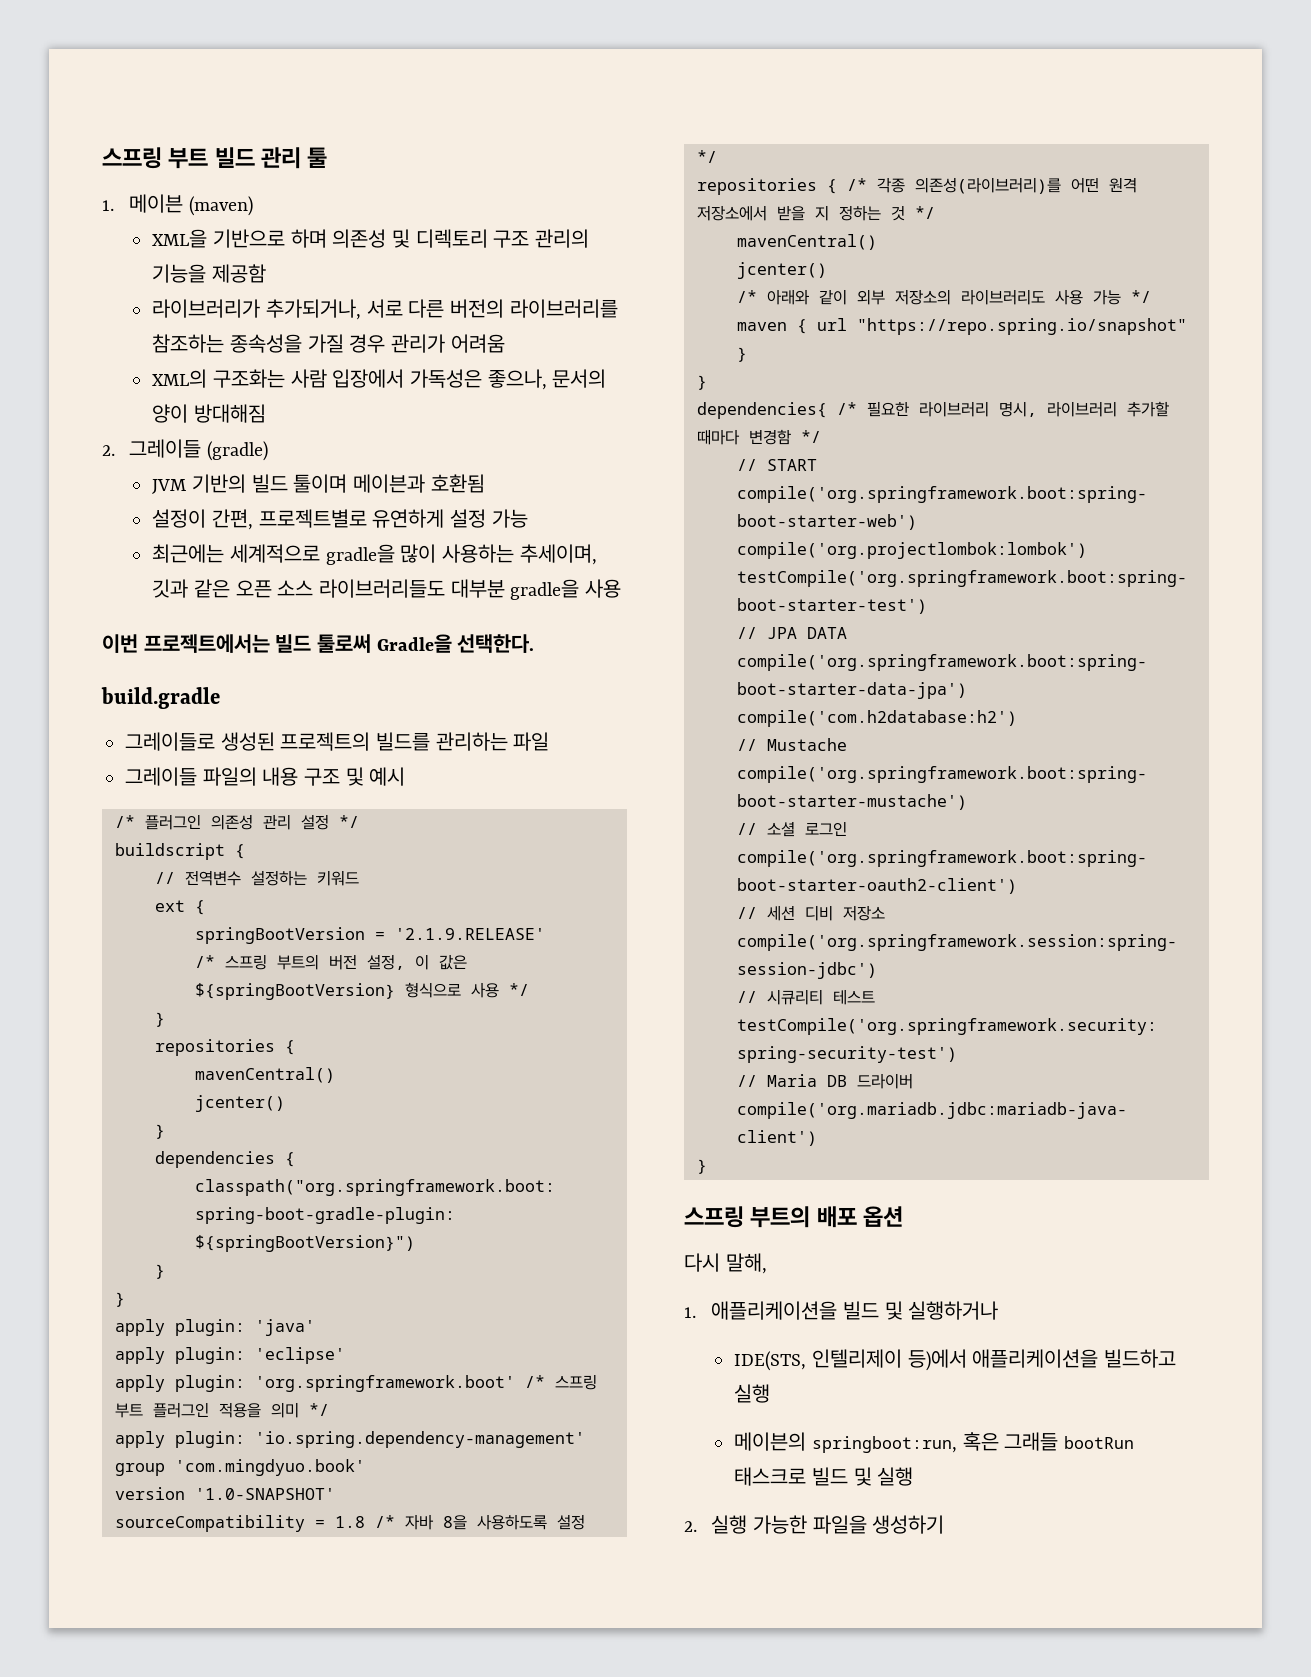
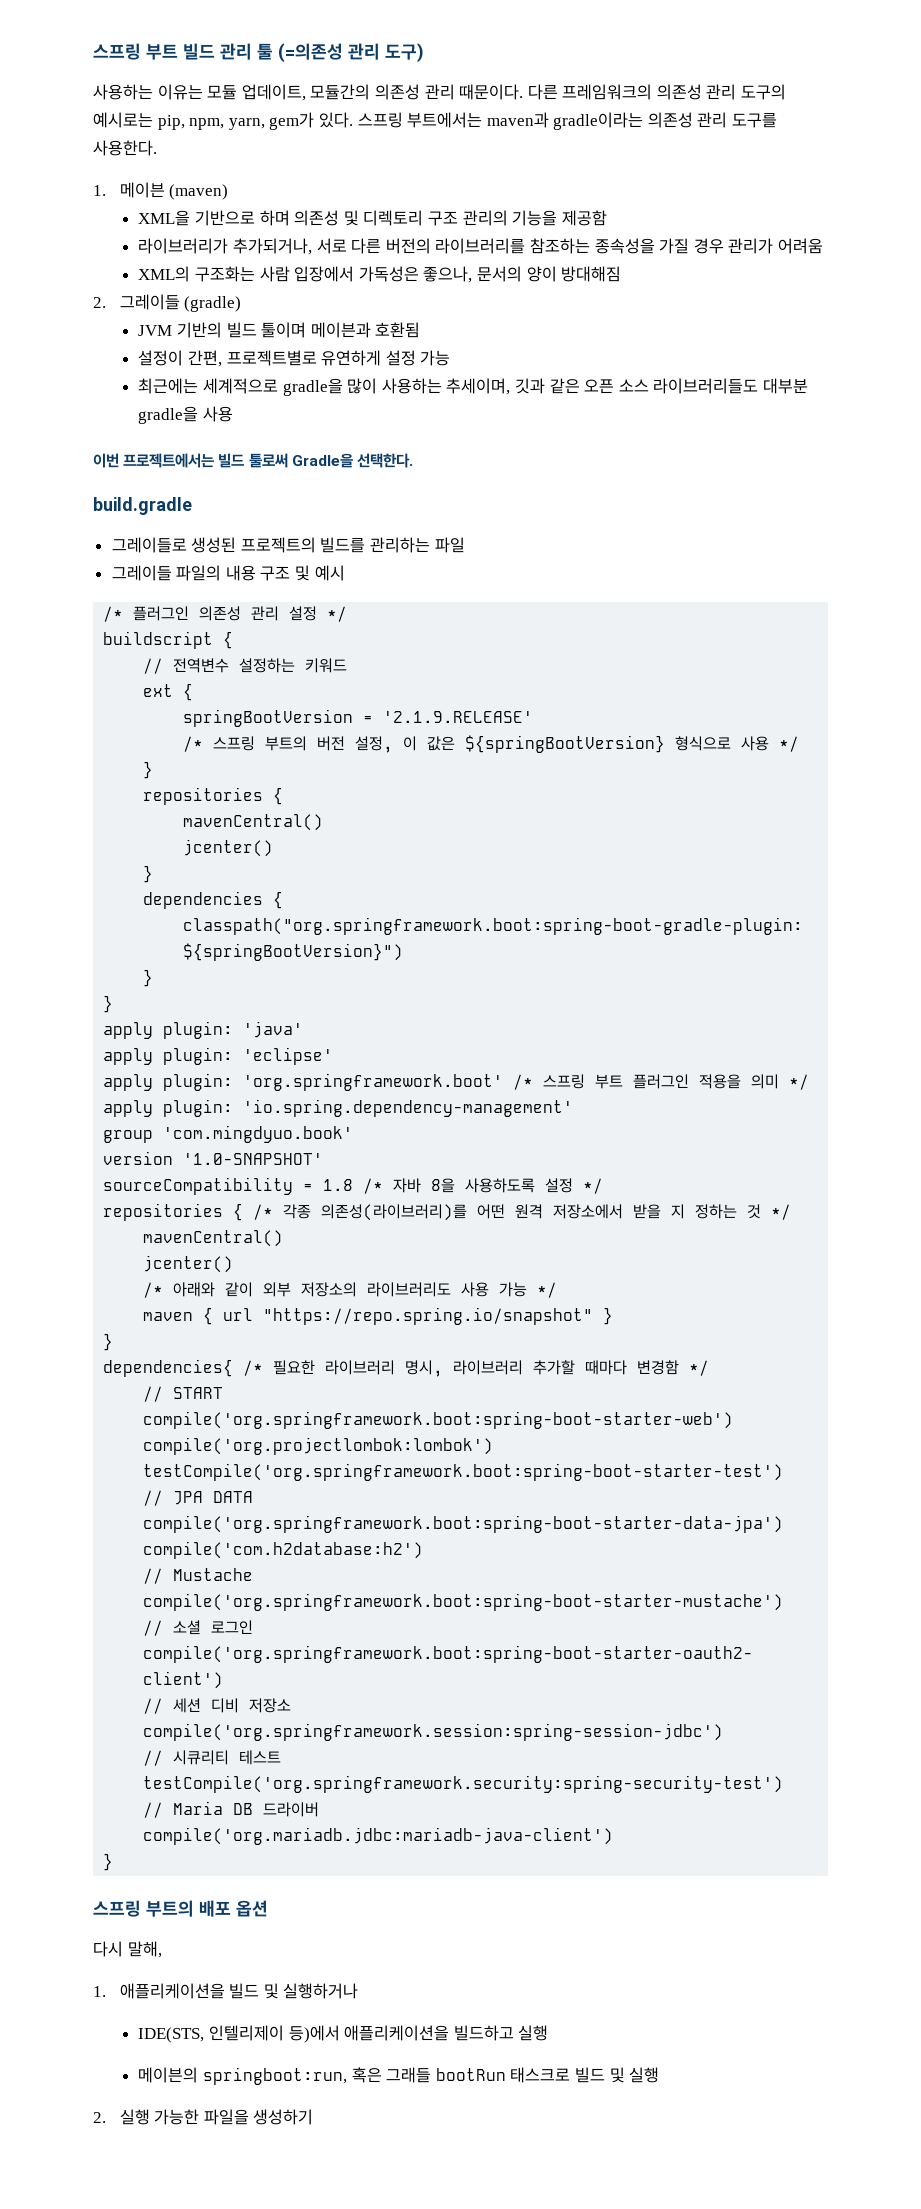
- 스프링 부트 빌드 관리 툴
+ 스프링 부트 빌드 관리 툴 (=의존성 관리 도구)
+ 사용하는 이유는 모듈 업데이트, 모듈간의 의존성 관리 때문이다. 다른 프레임워크의 의존성 관리 도구의 예시로는 pip, npm, yarn, gem가 있다. 스프링 부트에서는 maven과 gradle이라는 의존성 관리 도구를 사용한다.

